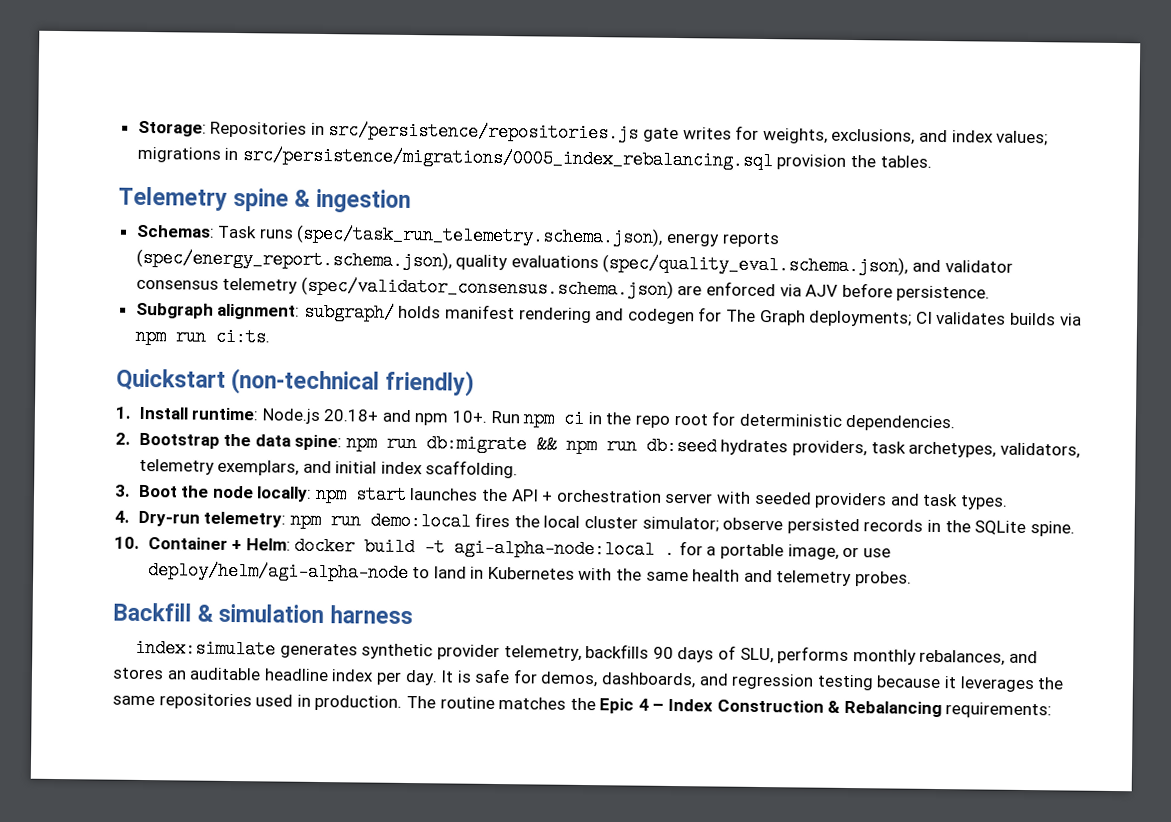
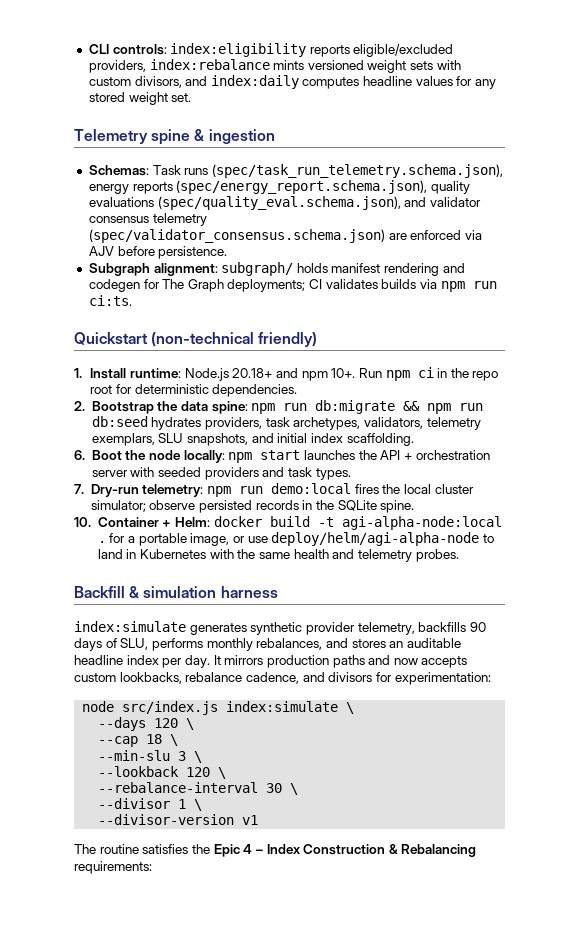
- Storage: Repositories in src/persistence/repositories.js gate writes for weights, exclusions, and index values; migrations in src/persistence/migrations/0005_index_rebalancing.sql provision the tables.
+ CLI controls: index:eligibility reports eligible/excluded providers, index:rebalance mints versioned weight sets with custom divisors, and index:daily computes headline values for any stored weight set.
- 2. Bootstrap the data spine: npm run db:migrate && npm run db:seed hydrates providers, task archetypes, validators, telemetry exemplars, and initial index scaffolding.
+ 2. Bootstrap the data spine: npm run db:migrate && npm run db:seed hydrates providers, task archetypes, validators, telemetry exemplars, SLU snapshots, and initial index scaffolding.
- 3. Boot the node locally: npm start launches the API + orchestration server with seeded providers and task types.
+ 6. Boot the node locally: npm start launches the API + orchestration server with seeded providers and task types.
- 4. Dry-run telemetry: npm run demo:local fires the local cluster simulator; observe persisted records in the SQLite spine.
+ 7. Dry-run telemetry: npm run demo:local fires the local cluster simulator; observe persisted records in the SQLite spine.
- It is safe for demos, dashboards, and regression testing because it leverages the same repositories used in production. The routine matches the Epic 4 – Index Construction & Rebalancing requirements:
+ It mirrors production paths and now accepts custom lookbacks, rebalance cadence, and divisors for experimentation:
+ node src/index.js index:simulate \
+ --days 120 \
+ --cap 18 \
+ --min-slu 3 \
+ --lookback 120 \
+ --rebalance-interval 30 \
+ --divisor 1 \
+ --divisor-version v1
+ The routine satisfies the Epic 4 – Index Construction & Rebalancing requirements:

